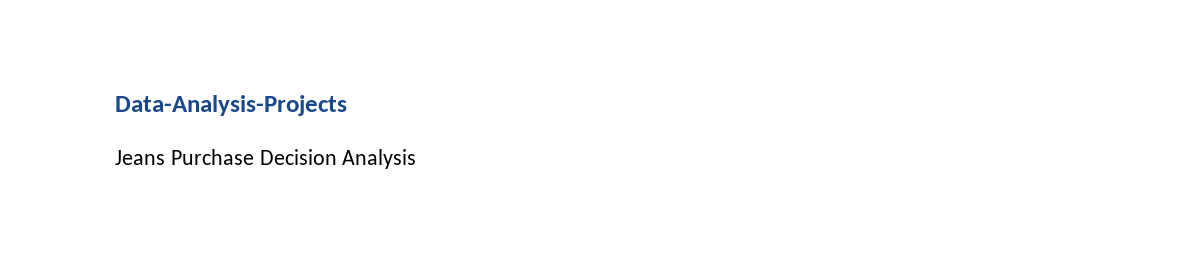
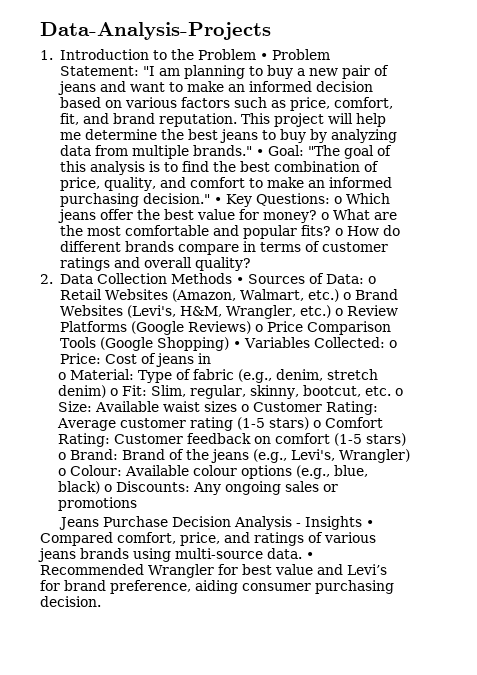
- Jeans Purchase Decision Analysis
+ 1. Introduction to the Problem • Problem Statement: "I am planning to buy a new pair of jeans and want to make an informed decision based on various factors such as price, comfort, fit, and brand reputation. This project will help me determine the best jeans to buy by analyzing data from multiple brands." • Goal: "The goal of this analysis is to find the best combination of price, quality, and comfort to make an informed purchasing decision." • Key Questions: o Which jeans offer the best value for money? o What are the most comfortable and popular fits? o How do different brands compare in terms of customer ratings and overall quality?
+ 2. Data Collection Methods • Sources of Data: o Retail Websites (Amazon, Walmart, etc.) o Brand Websites (Levi's, H&M, Wrangler, etc.) o Review Platforms (Google Reviews) o Price Comparison Tools (Google Shopping) • Variables Collected: o Price: Cost of jeans in
+ o Material: Type of fabric (e.g., denim, stretch denim) o Fit: Slim, regular, skinny, bootcut, etc. o Size: Available waist sizes o Customer Rating: Average customer rating (1-5 stars) o Comfort Rating: Customer feedback on comfort (1-5 stars) o Brand: Brand of the jeans (e.g., Levi's, Wrangler) o Colour: Available colour options (e.g., blue, black) o Discounts: Any ongoing sales or promotions
+ Jeans Purchase Decision Analysis - Insights • Compared comfort, price, and ratings of various jeans brands using multi-source data. • Recommended Wrangler for best value and Levi’s for brand preference, aiding consumer purchasing decision.

